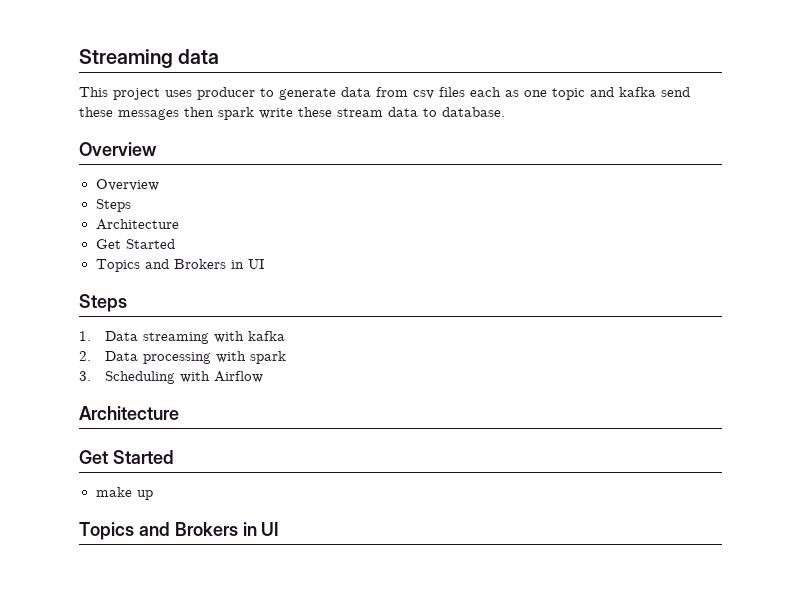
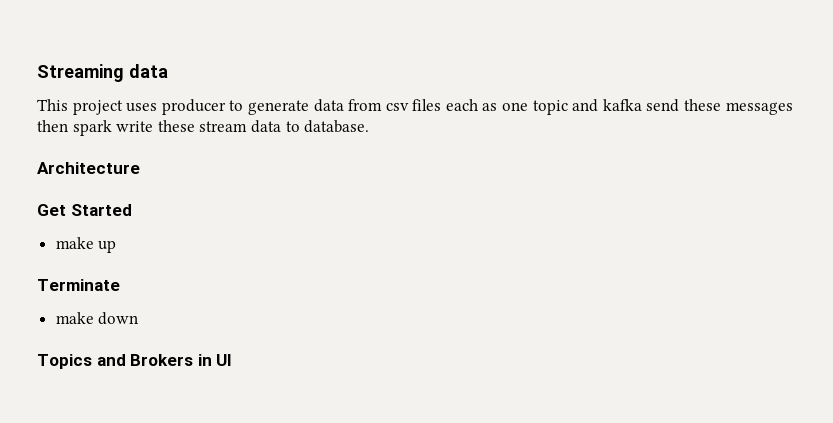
  This project uses producer to generate data from csv files each as one topic and kafka send these messages then spark write these stream data to database.
- Overview
- Overview
- Steps
- Architecture
- Get Started
- Topics and Brokers in UI
- Steps
- 1. Data streaming with kafka
- 2. Data processing with spark
- 3. Scheduling with Airflow
+ Terminate
+ make down

